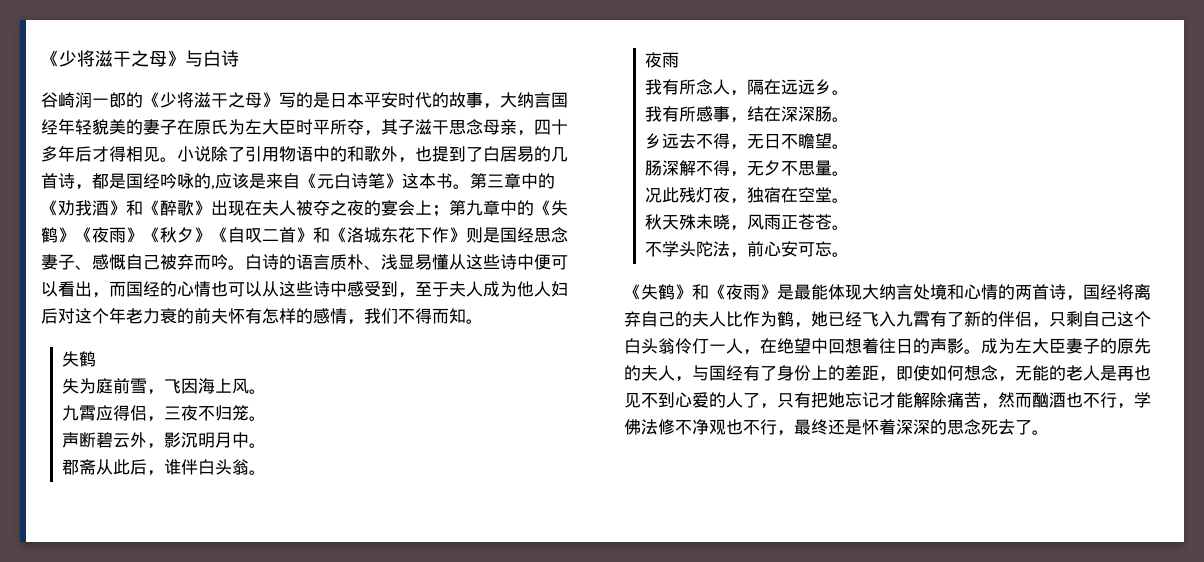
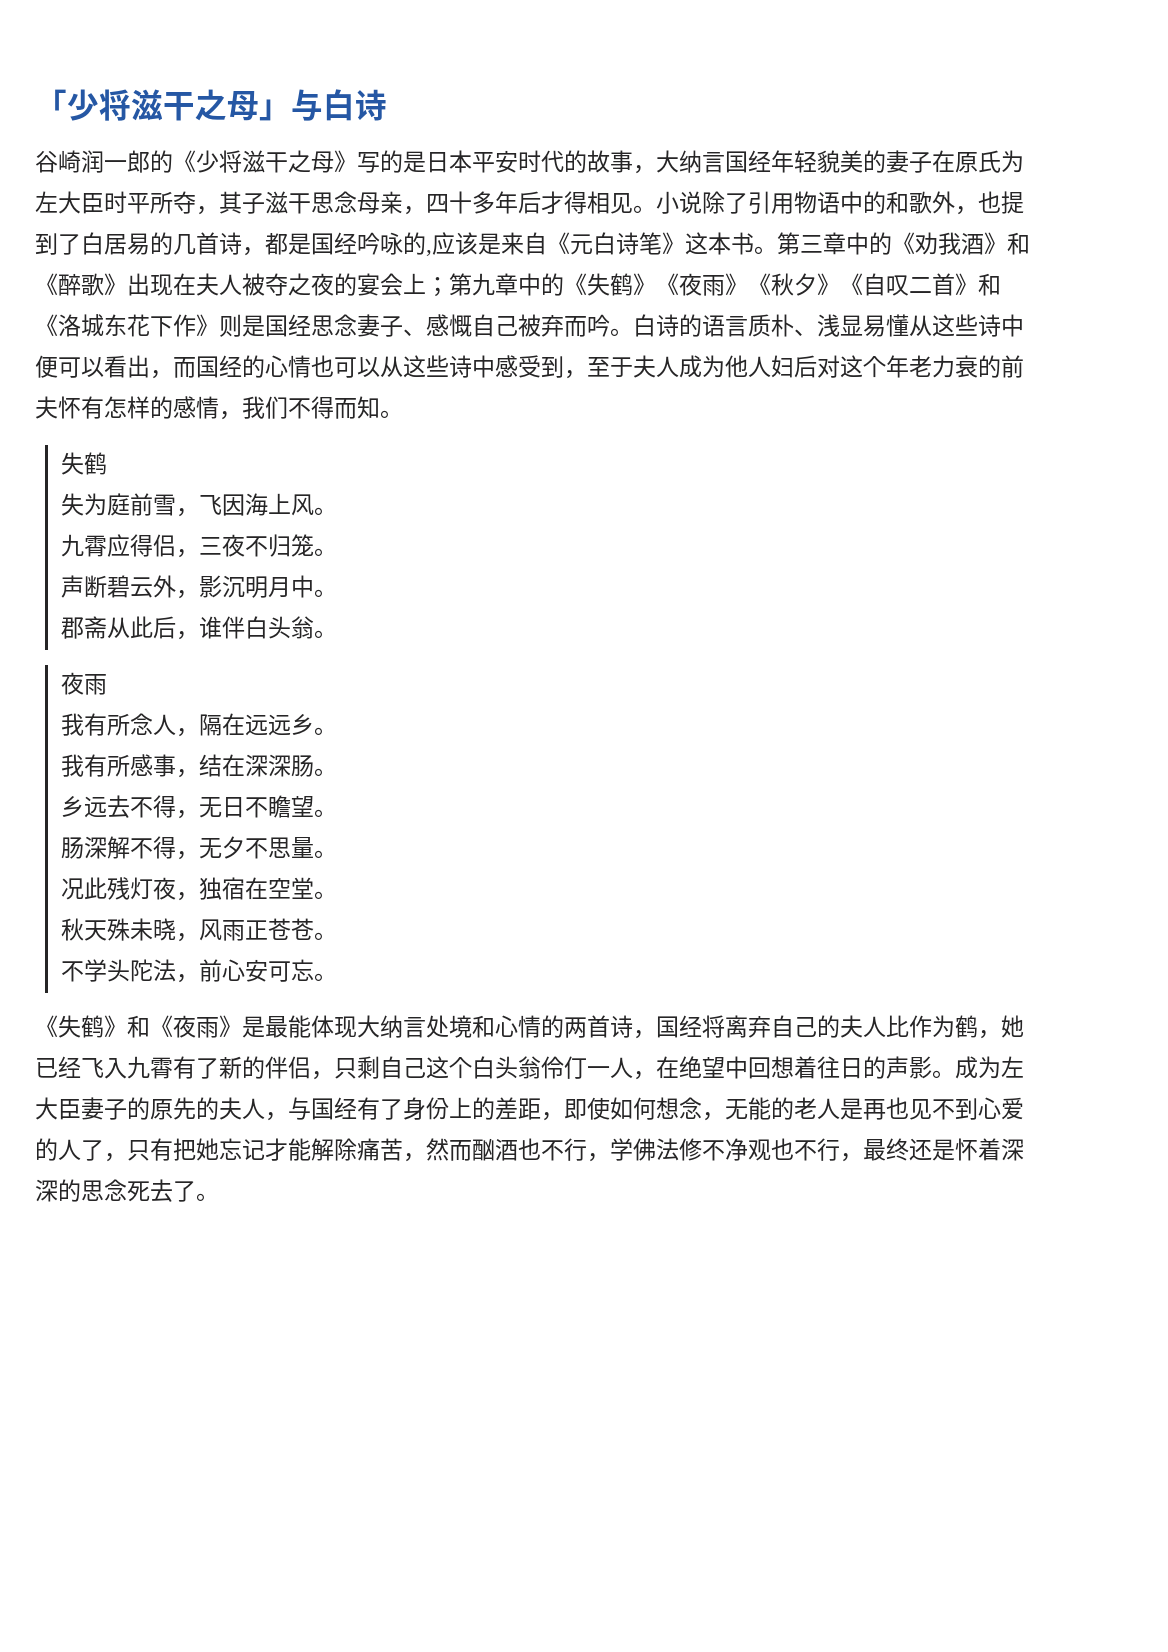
- 《少将滋干之母》与白诗
+ 「少将滋干之母」与白诗

